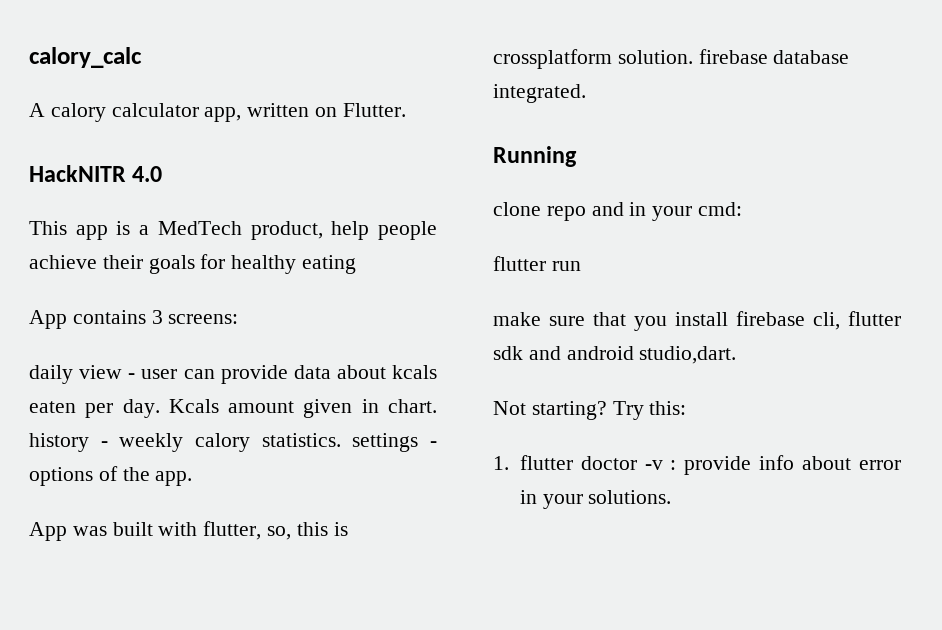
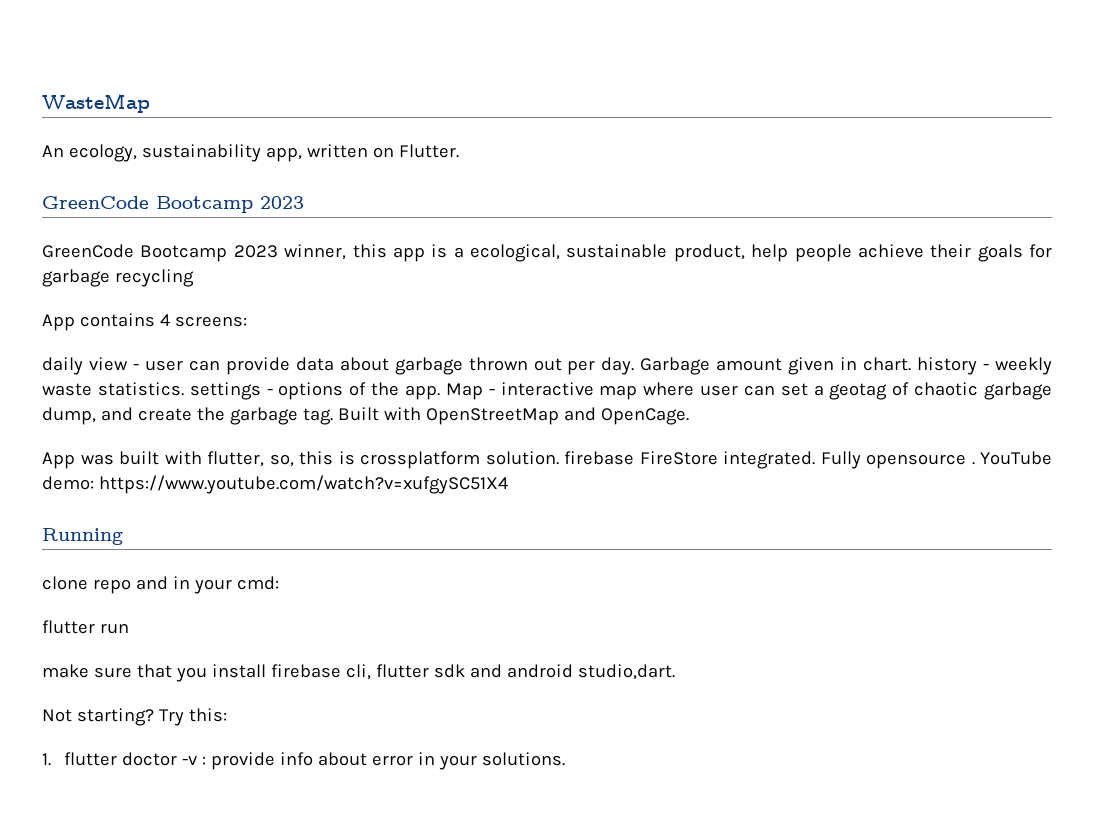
- calory_calc
- A calory calculator app, written on Flutter.
- HackNITR 4.0
- This app is a MedTech product, help people achieve their goals for healthy eating
+ WasteMap
+ An ecology, sustainability app, written on Flutter.
+ GreenCode Bootcamp 2023
+ GreenCode Bootcamp 2023 winner, this app is a ecological, sustainable product, help people achieve their goals for garbage recycling
- App contains 3 screens:
+ App contains 4 screens:
- daily view - user can provide data about kcals eaten per day.
+ daily view - user can provide data about garbage thrown out per day.
- Kcals amount given in chart. history - weekly calory statistics. settings - options of the app.
+ Garbage amount given in chart. history - weekly waste statistics. settings - options of the app. Map - interactive map where user can set a geotag of chaotic garbage dump, and create the garbage tag. Built with OpenStreetMap and OpenCage.
- App was built with flutter, so, this is crossplatform solution. firebase database integrated.
+ App was built with flutter, so, this is crossplatform solution. firebase FireStore integrated. Fully opensource . YouTube demo: https://www.youtube.com/watch?v=xufgySC51X4

